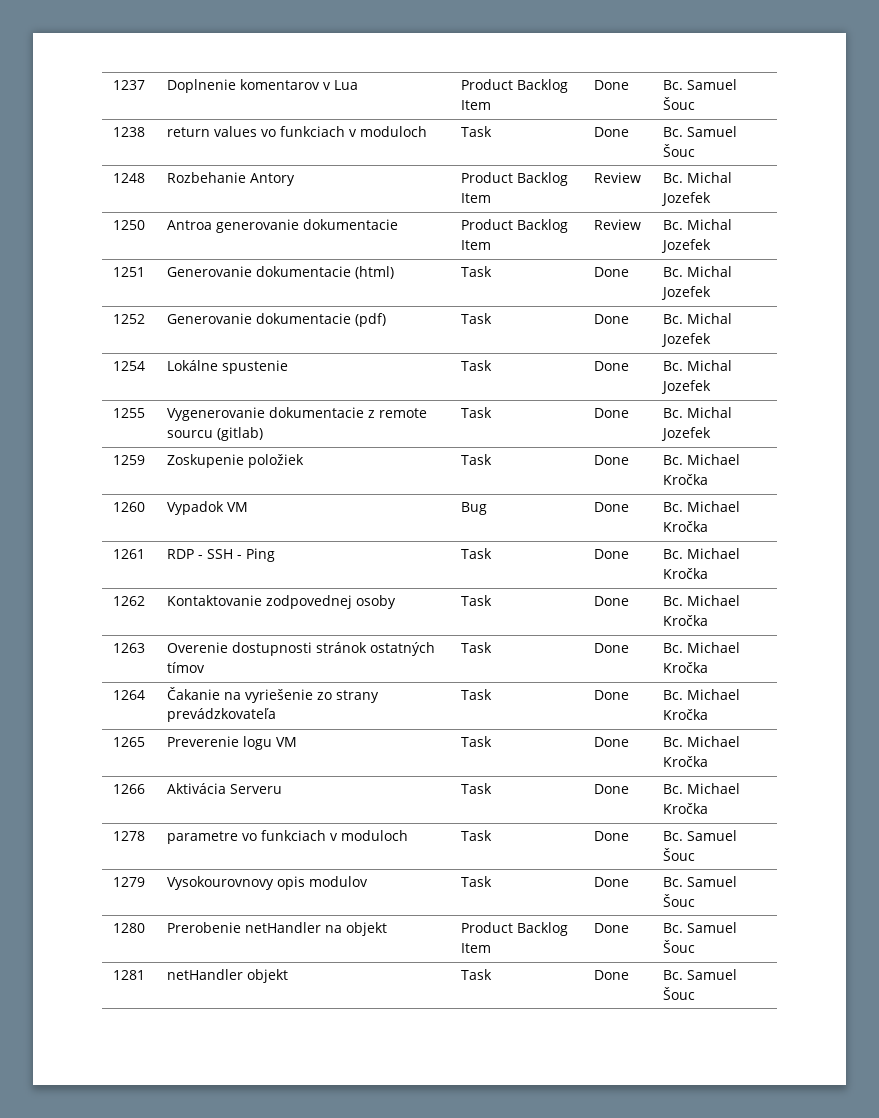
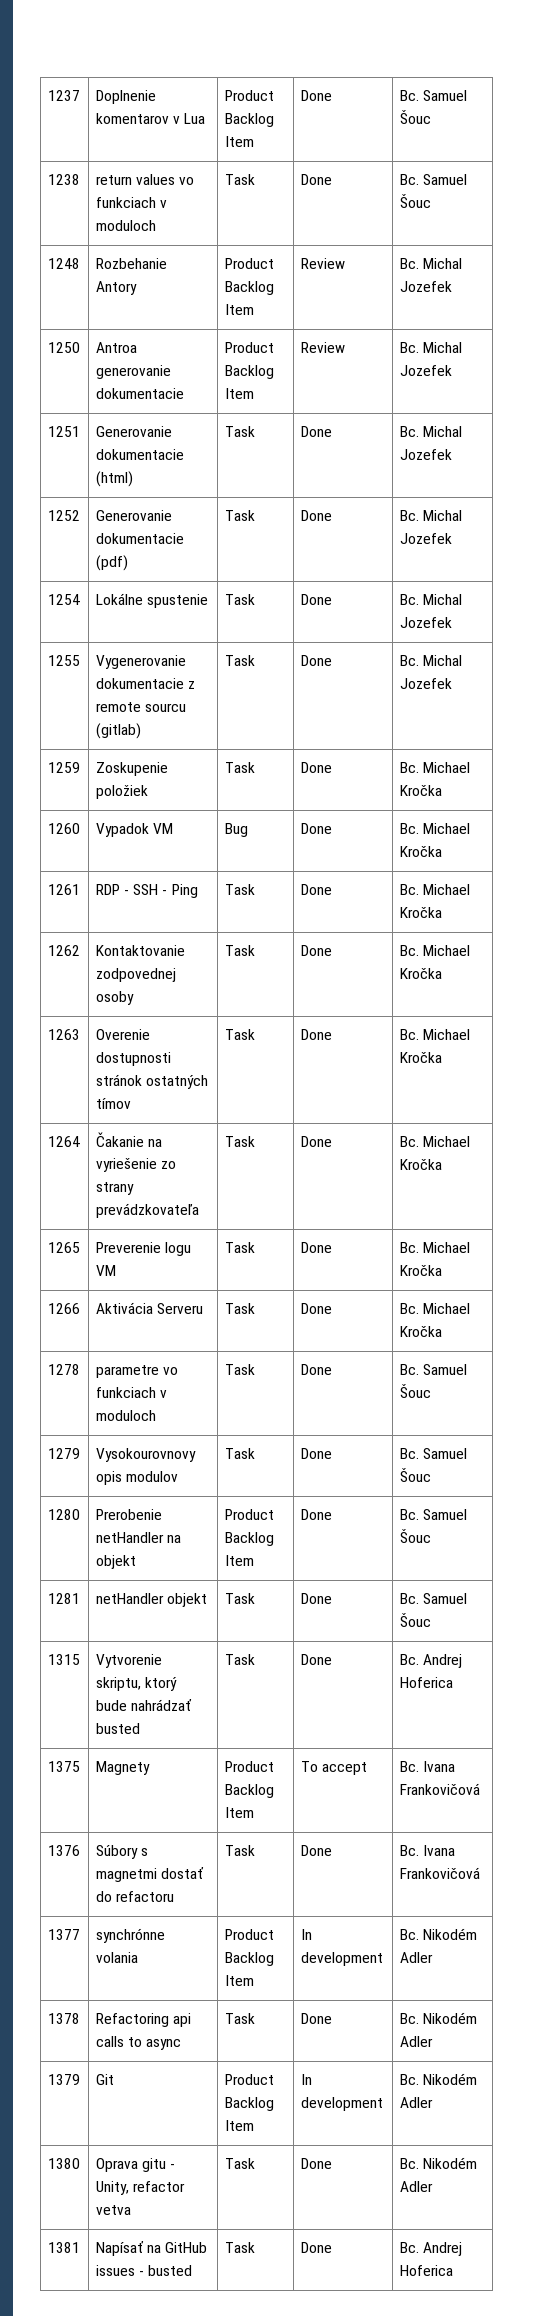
+ 1315 | Vytvorenie skriptu, ktorý bude nahrádzať busted | Task | Done | Bc. Andrej Hoferica
+ 1375 | Magnety | Product Backlog Item | To accept | Bc. Ivana Frankovičová
+ 1376 | Súbory s magnetmi dostať do refactoru | Task | Done | Bc. Ivana Frankovičová
+ 1377 | synchrónne volania | Product Backlog Item | In development | Bc. Nikodém Adler
+ 1378 | Refactoring api calls to async | Task | Done | Bc. Nikodém Adler
+ 1379 | Git | Product Backlog Item | In development | Bc. Nikodém Adler
+ 1380 | Oprava gitu - Unity, refactor vetva | Task | Done | Bc. Nikodém Adler
+ 1381 | Napísať na GitHub issues - busted | Task | Done | Bc. Andrej Hoferica

